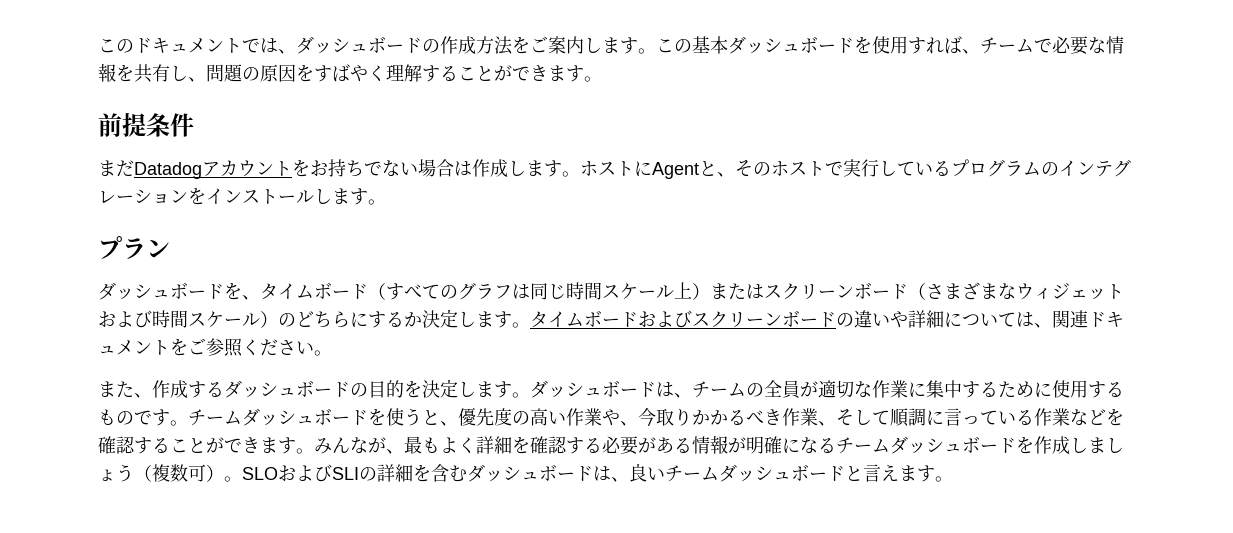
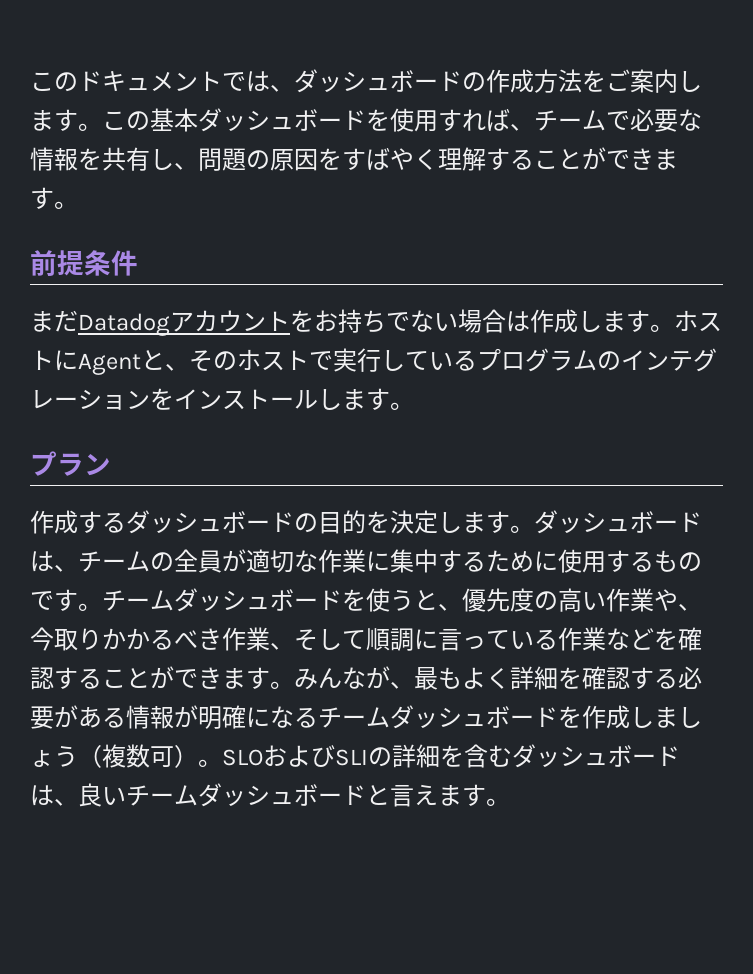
- ダッシュボードを、タイムボード（すべてのグラフは同じ時間スケール上）またはスクリーンボード（さまざまなウィジェットおよび時間スケール）のどちらにするか決定します。タイムボードおよびスクリーンボードの違いや詳細については、関連ドキュメントをご参照ください。
- また、作成するダッシュボードの目的を決定します。
+ 作成するダッシュボードの目的を決定します。

